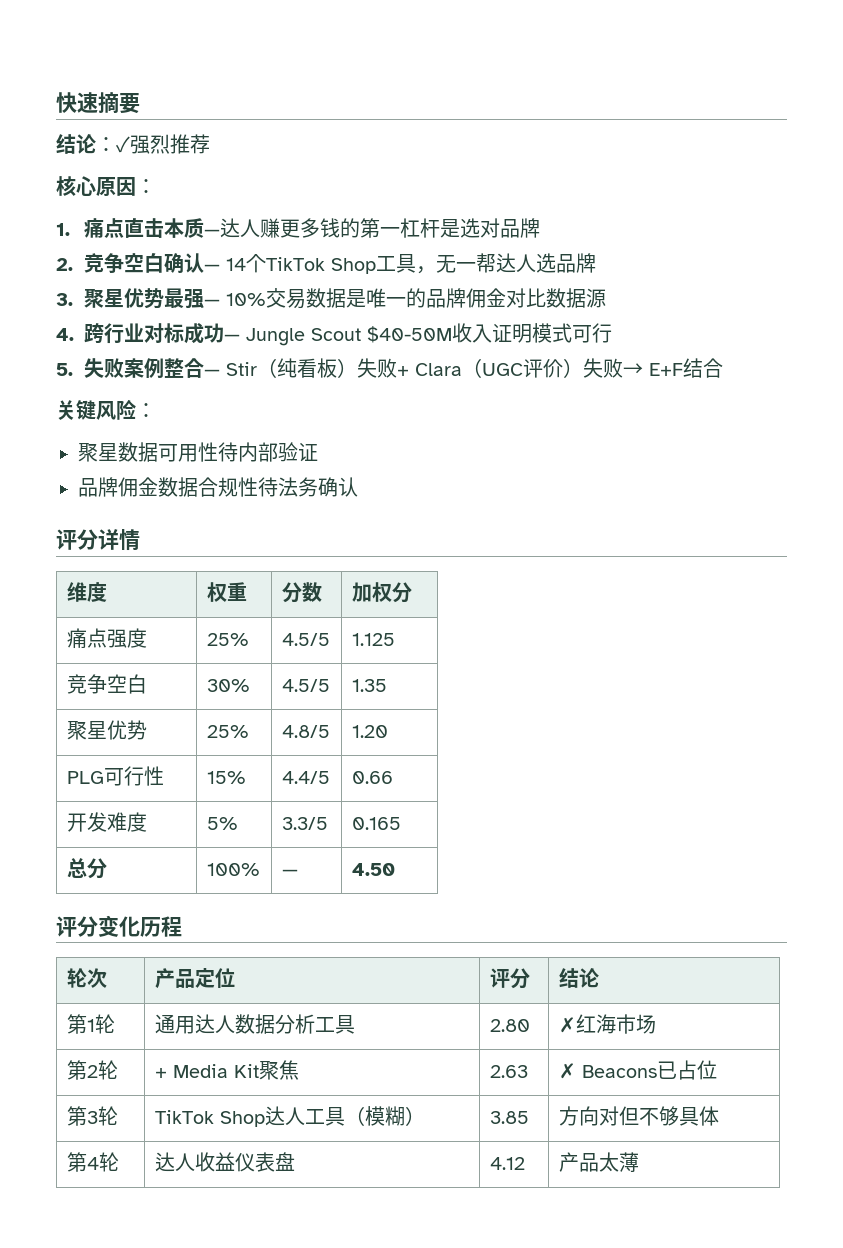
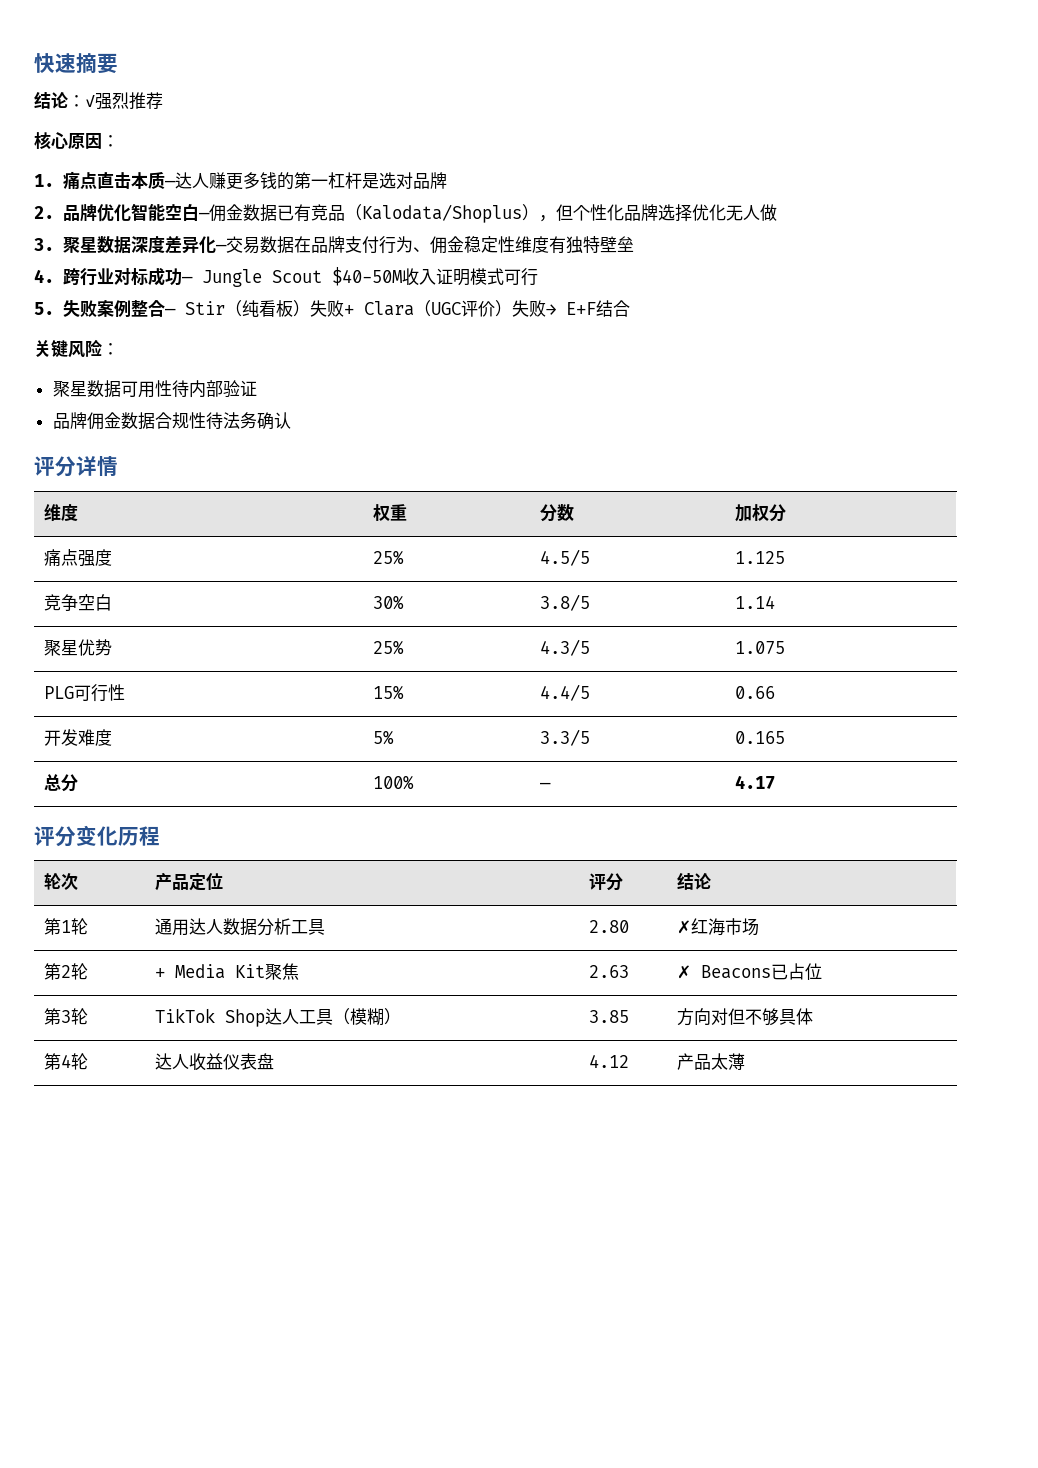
- 2.竞争空白确认— 14个TikTok Shop工具，无一帮达人选品牌
- 3.聚星优势最强— 10%交易数据是唯一的品牌佣金对比数据源
+ 2.品牌优化智能空白—佣金数据已有竞品（Kalodata/Shoplus），但个性化品牌选择优化无人做
+ 3.聚星数据深度差异化—交易数据在品牌支付行为、佣金稳定性维度有独特壁垒
- 竞争空白 | 30% | 4.5/5 | 1.35
+ 竞争空白 | 30% | 3.8/5 | 1.14
- 聚星优势 | 25% | 4.8/5 | 1.20
+ 聚星优势 | 25% | 4.3/5 | 1.075
- 总分 | 100% | — | 4.50
+ 总分 | 100% | — | 4.17

